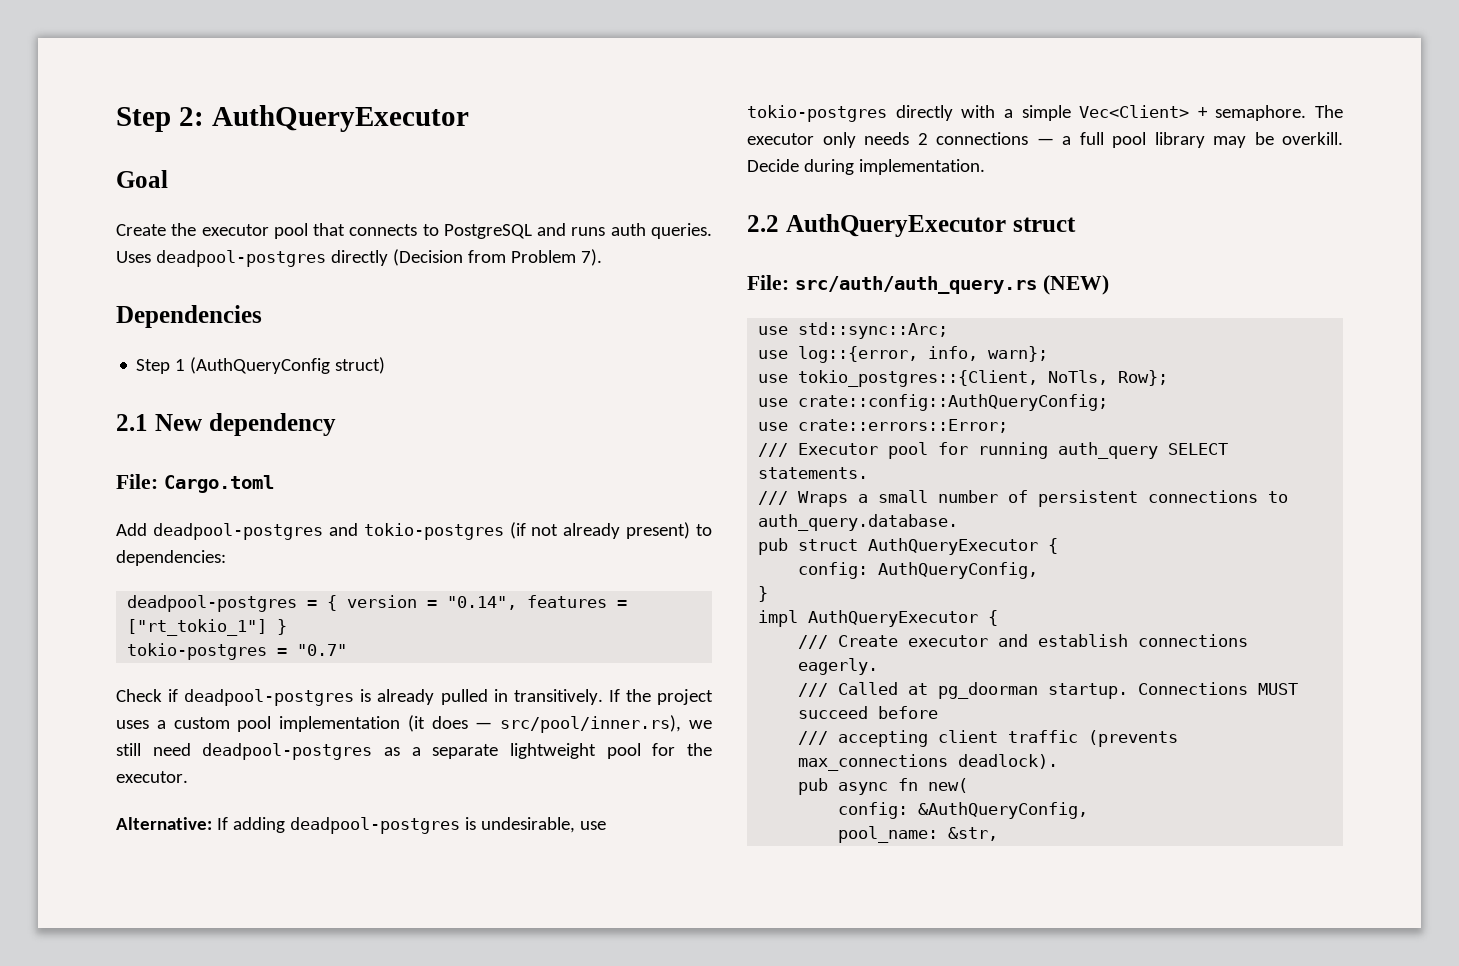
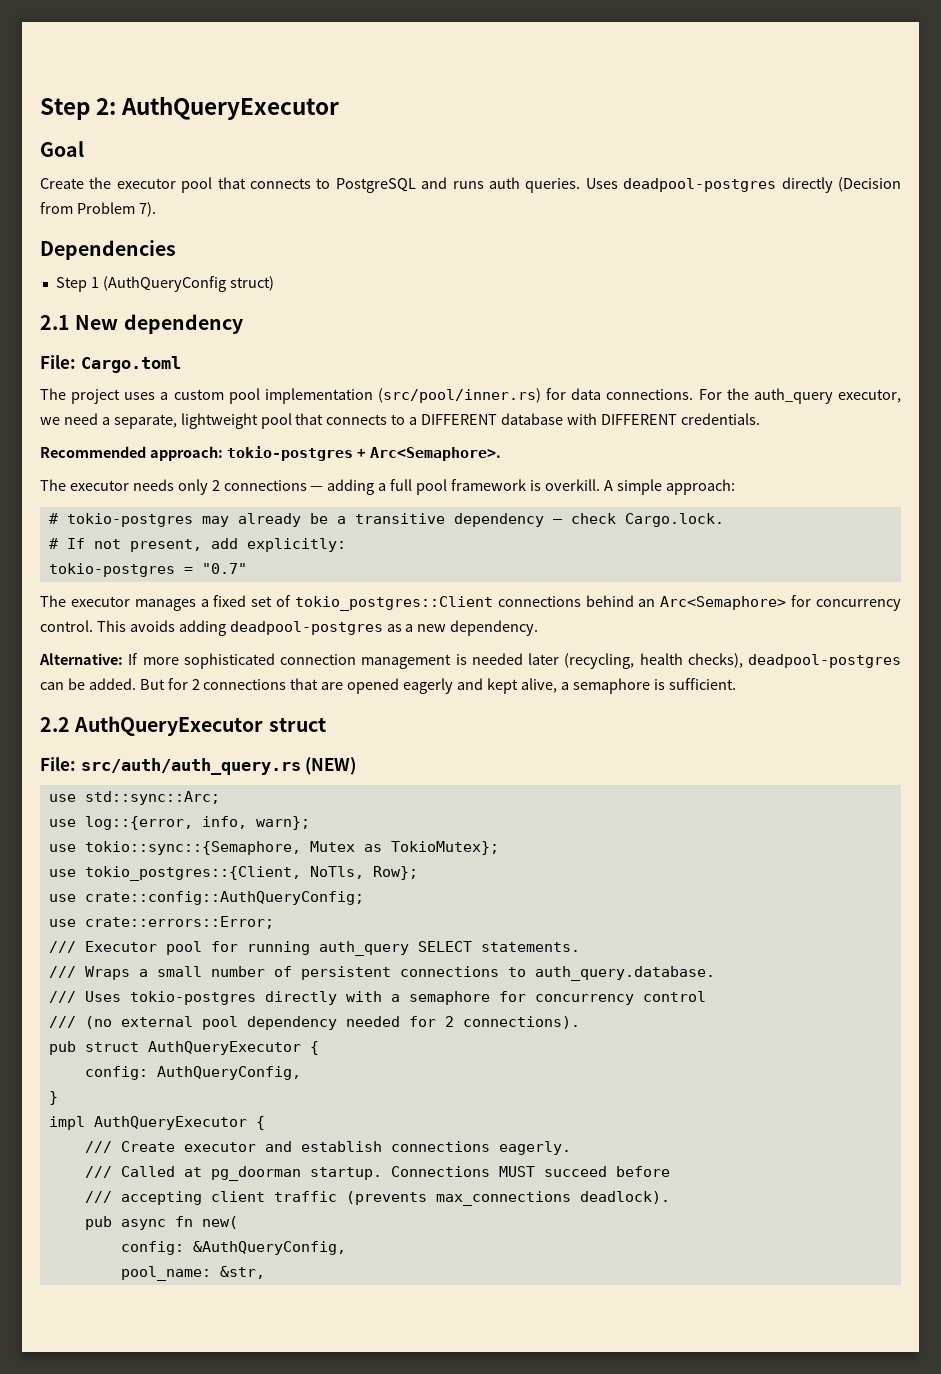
- Add deadpool-postgres and tokio-postgres (if not already present) to dependencies:
- deadpool-postgres = { version = "0.14", features = ["rt_tokio_1"] }
+ The project uses a custom pool implementation (src/pool/inner.rs) for data connections. For the auth_query executor, we need a separate, lightweight pool that connects to a DIFFERENT database with DIFFERENT credentials.
+ Recommended approach: tokio-postgres + Arc<Semaphore>.
+ The executor needs only 2 connections — adding a full pool framework is overkill. A simple approach:
+ # tokio-postgres may already be a transitive dependency — check Cargo.lock.
+ # If not present, add explicitly:
  tokio-postgres = "0.7"
- Check if deadpool-postgres is already pulled in transitively. If the project uses a custom pool implementation (it does — src/pool/inner.rs), we still need deadpool-postgres as a separate lightweight pool for the executor.
- Alternative: If adding deadpool-postgres is undesirable, use tokio-postgres directly with a simple Vec<Client> + semaphore. The executor only needs 2 connections — a full pool library may be overkill. Decide during implementation.
+ The executor manages a fixed set of tokio_postgres::Client connections behind an Arc<Semaphore> for concurrency control. This avoids adding deadpool-postgres as a new dependency.
+ Alternative: If more sophisticated connection management is needed later (recycling, health checks), deadpool-postgres can be added. But for 2 connections that are opened eagerly and kept alive, a semaphore is sufficient.
+ use tokio::sync::{Semaphore, Mutex as TokioMutex};
+ /// Uses tokio-postgres directly with a semaphore for concurrency control
+ /// (no external pool dependency needed for 2 connections).

